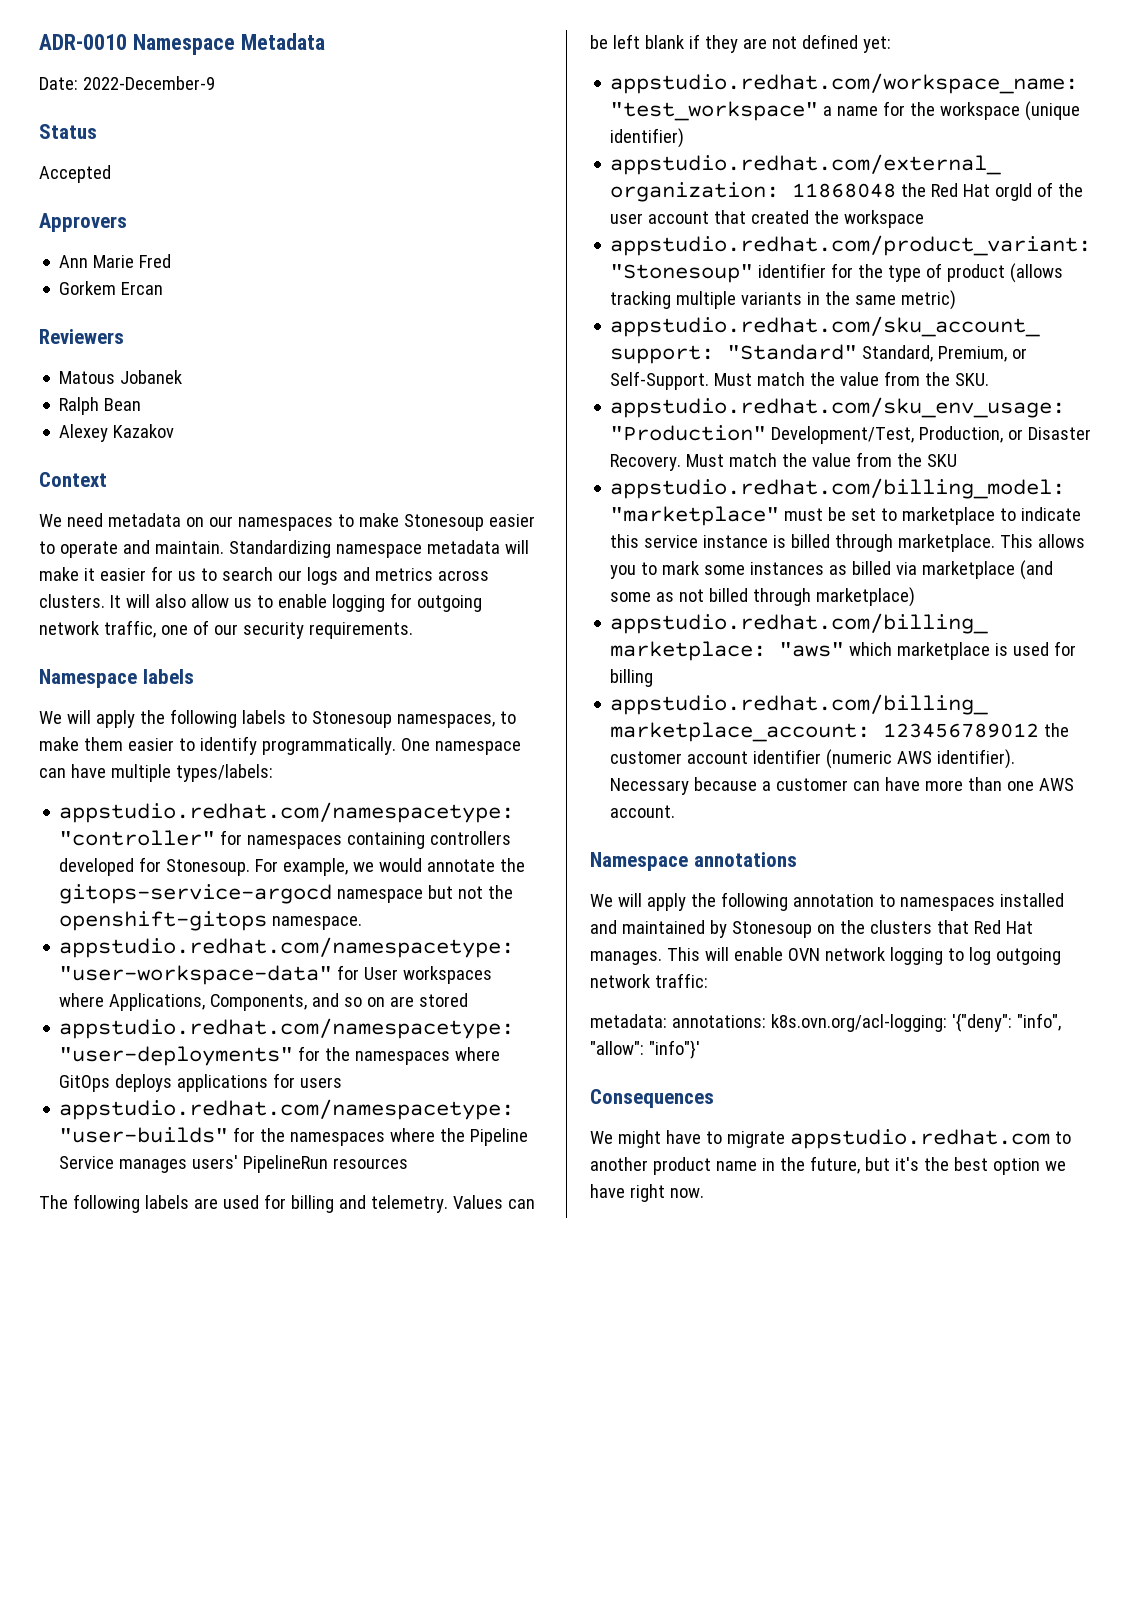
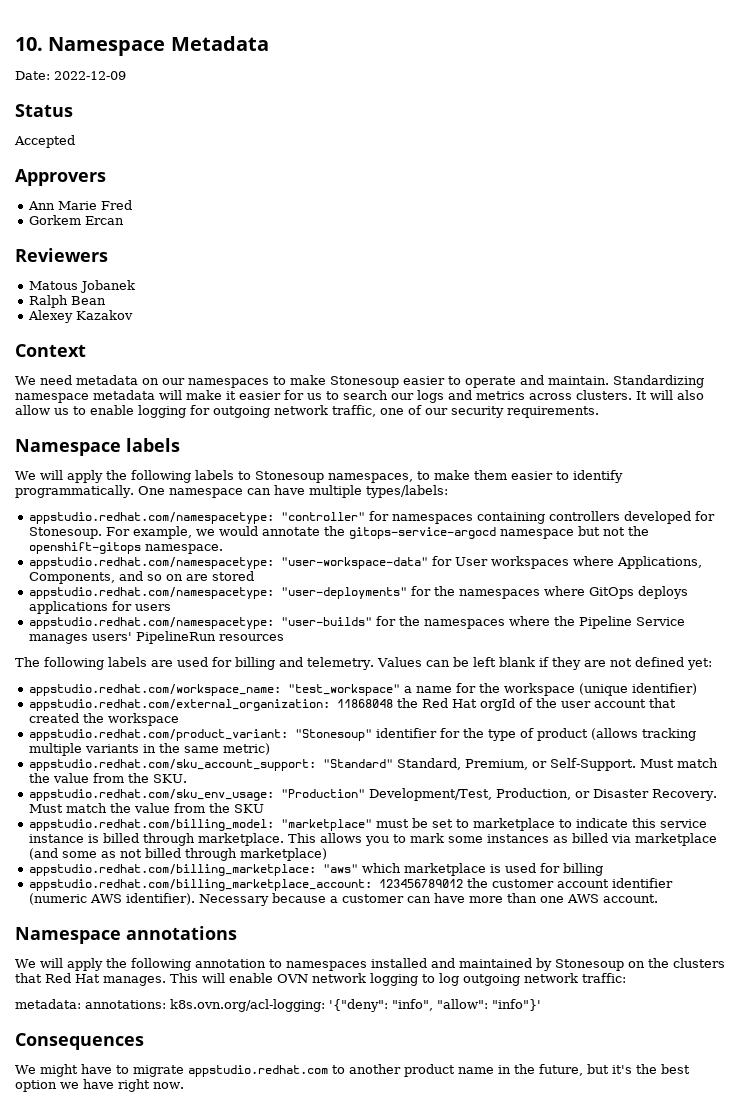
- ADR-0010 Namespace Metadata
+ 10. Namespace Metadata
- Date: 2022-December-9
+ Date: 2022-12-09

